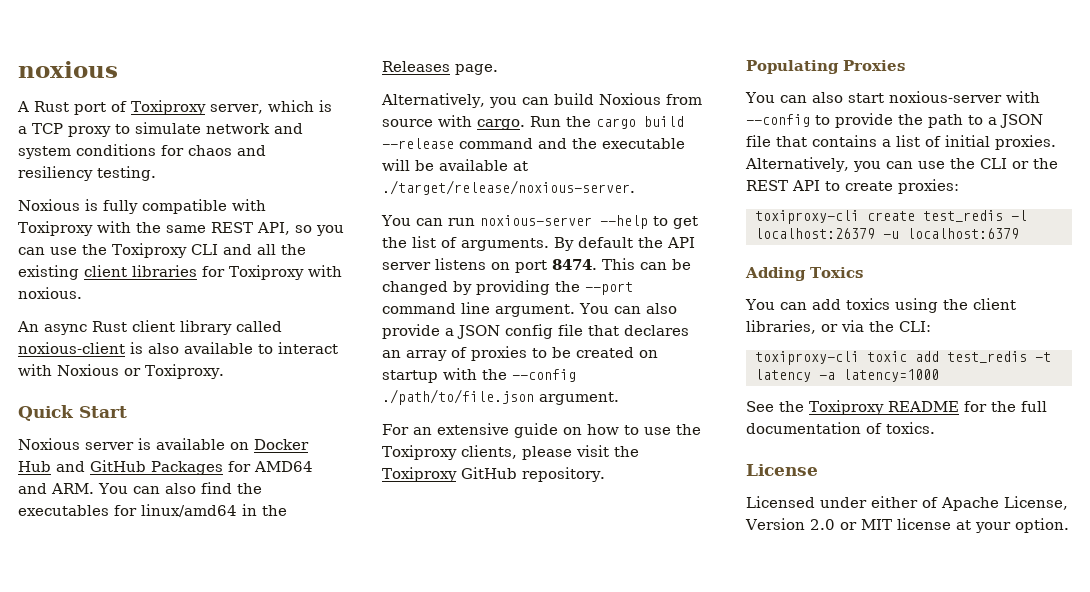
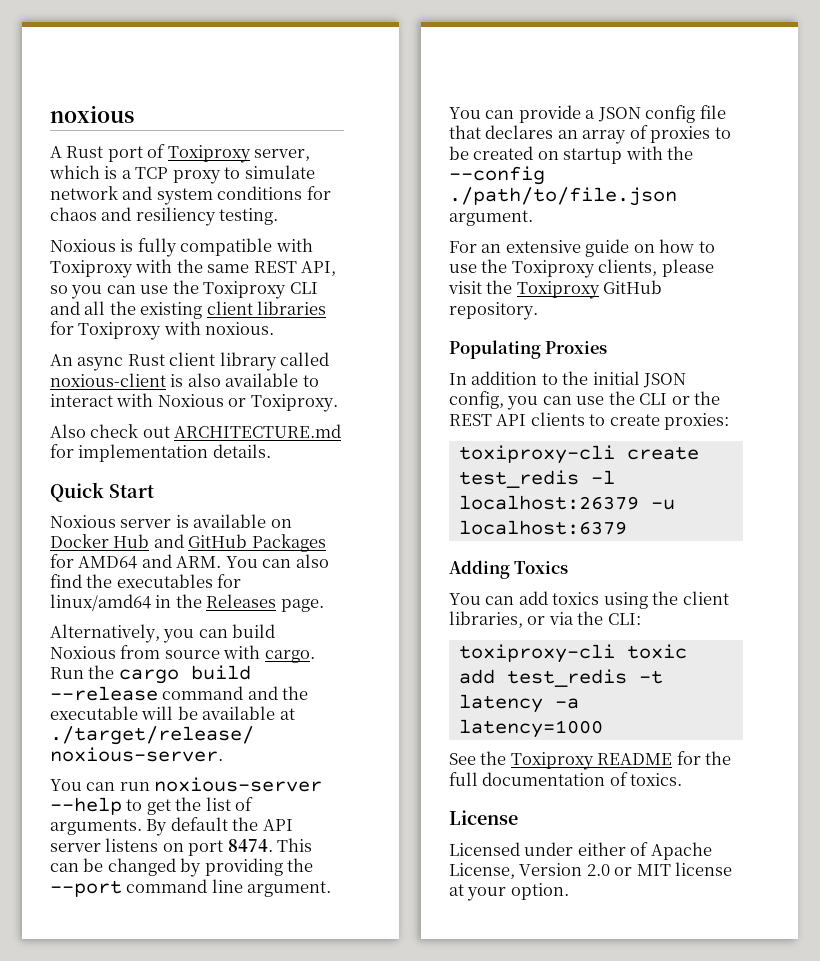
+ Also check out ARCHITECTURE.md for implementation details.
- You can also provide a JSON config file that declares an array of proxies to be created on startup with the --config ./path/to/file.json argument.
+ You can provide a JSON config file that declares an array of proxies to be created on startup with the --config ./path/to/file.json argument.
- You can also start noxious-server with --config to provide the path to a JSON file that contains a list of initial proxies. Alternatively, you can use the CLI or the REST API to create proxies:
+ In addition to the initial JSON config, you can use the CLI or the REST API clients to create proxies:

